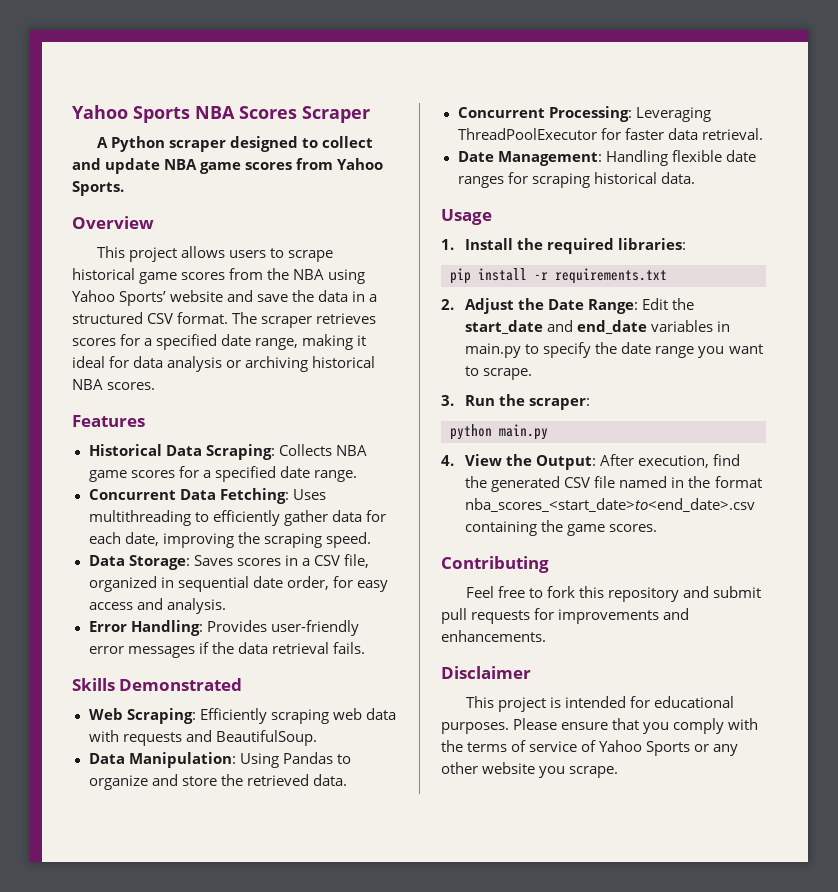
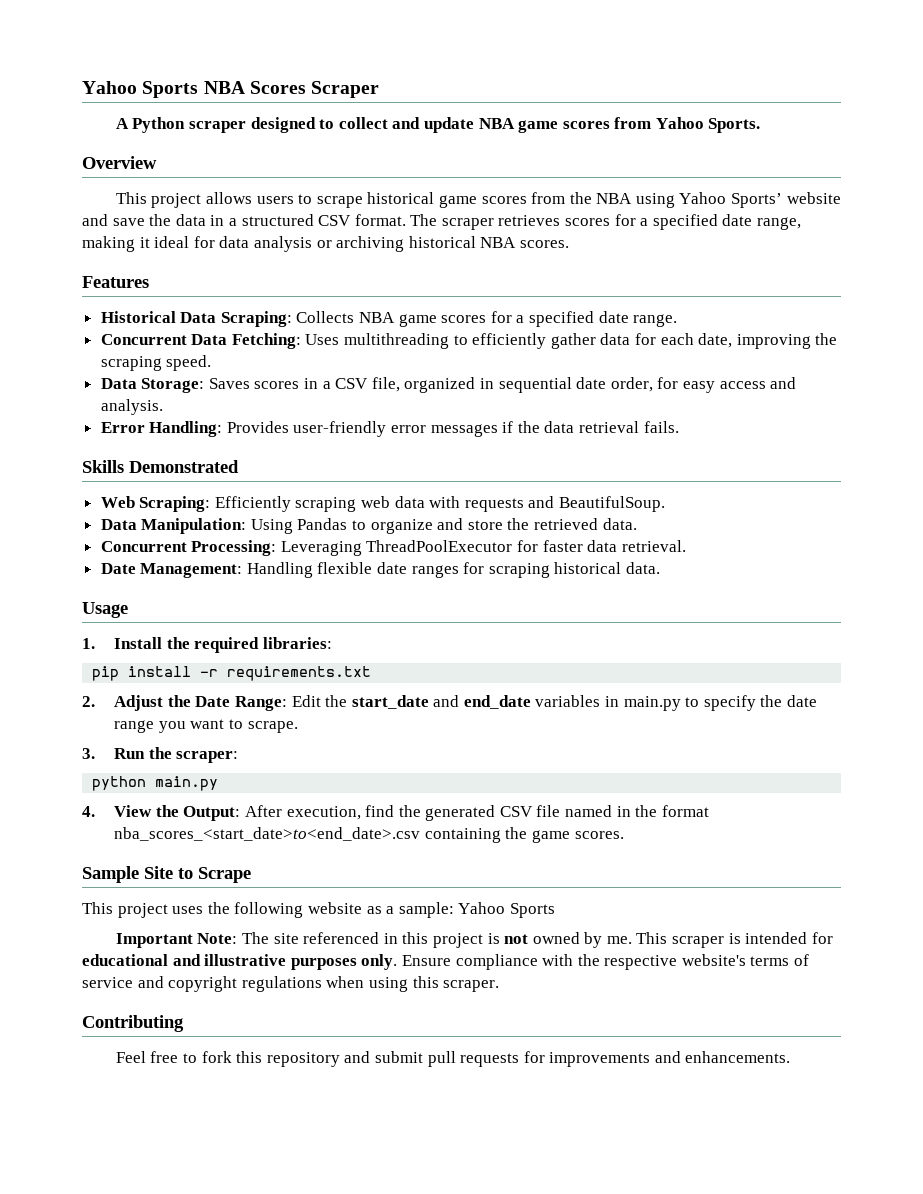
+ Sample Site to Scrape
+ This project uses the following website as a sample: Yahoo Sports
+ Important Note: The site referenced in this project is not owned by me. This scraper is intended for educational and illustrative purposes only. Ensure compliance with the respective website's terms of service and copyright regulations when using this scraper.
- Disclaimer
- This project is intended for educational purposes. Please ensure that you comply with the terms of service of Yahoo Sports or any other website you scrape.

